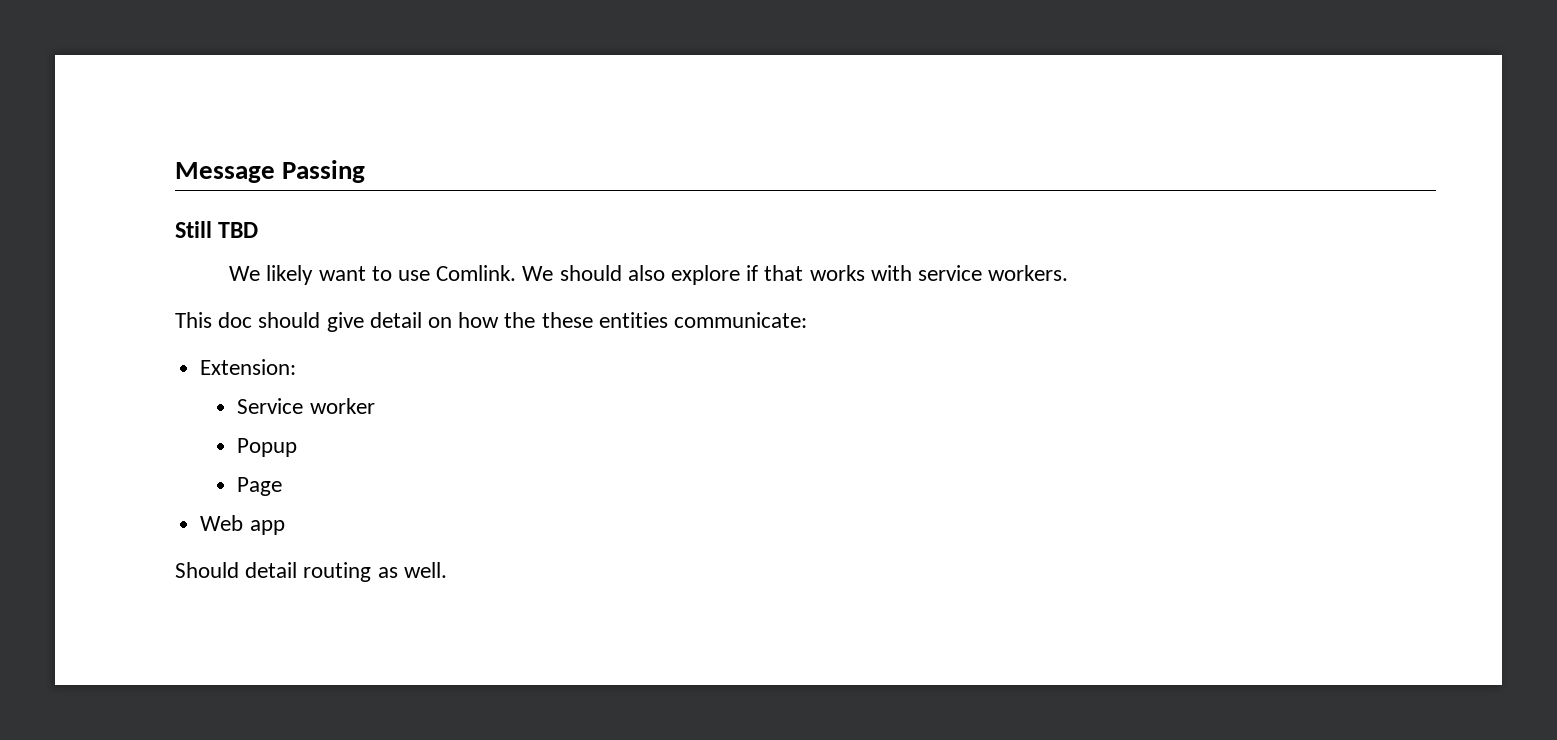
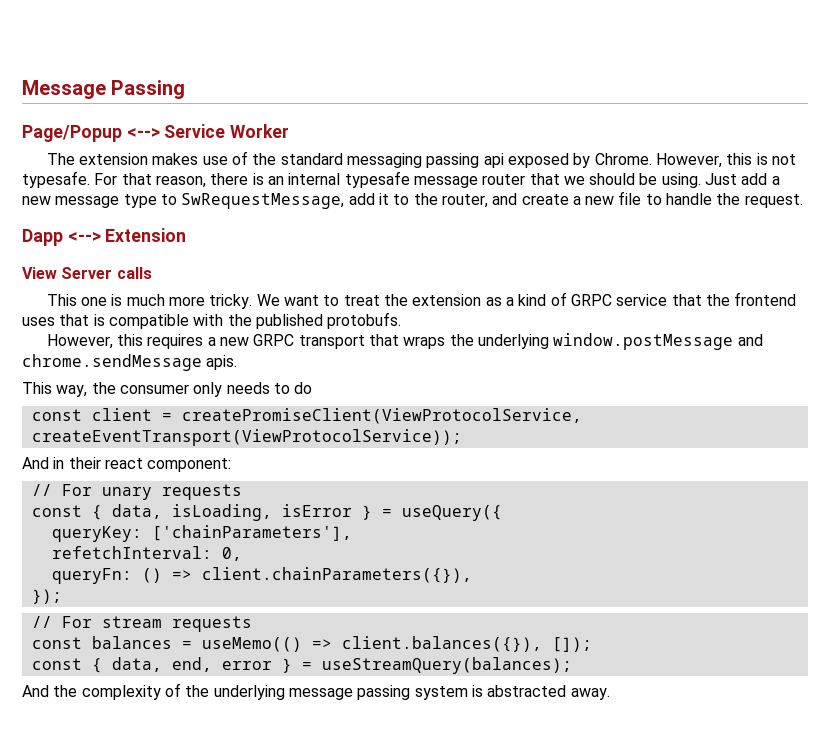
- Still TBD
- We likely want to use Comlink. We should also explore if that works with service workers.
- This doc should give detail on how the these entities communicate:
- Extension:
- Service worker
- Popup
- Page
- Web app
- Should detail routing as well.
+ Page/Popup <--> Service Worker
+ The extension makes use of the standard messaging passing api exposed by Chrome. However, this is not typesafe. For that reason, there is an internal typesafe message router that we should be using. Just add a new message type to SwRequestMessage, add it to the router, and create a new file to handle the request.
+ Dapp <--> Extension
+ View Server calls
+ This one is much more tricky. We want to treat the extension as a kind of GRPC service that the frontend uses that is compatible with the published protobufs.
+ However, this requires a new GRPC transport that wraps the underlying window.postMessage and chrome.sendMessage apis.
+ This way, the consumer only needs to do
+ const client = createPromiseClient(ViewProtocolService, createEventTransport(ViewProtocolService));
+ And in their react component:
+ // For unary requests
+ const { data, isLoading, isError } = useQuery({
+ queryKey: ['chainParameters'],
+ refetchInterval: 0,
+ queryFn: () => client.chainParameters({}),
+ });
+ // For stream requests
+ const balances = useMemo(() => client.balances({}), []);
+ const { data, end, error } = useStreamQuery(balances);
+ And the complexity of the underlying message passing system is abstracted away.

